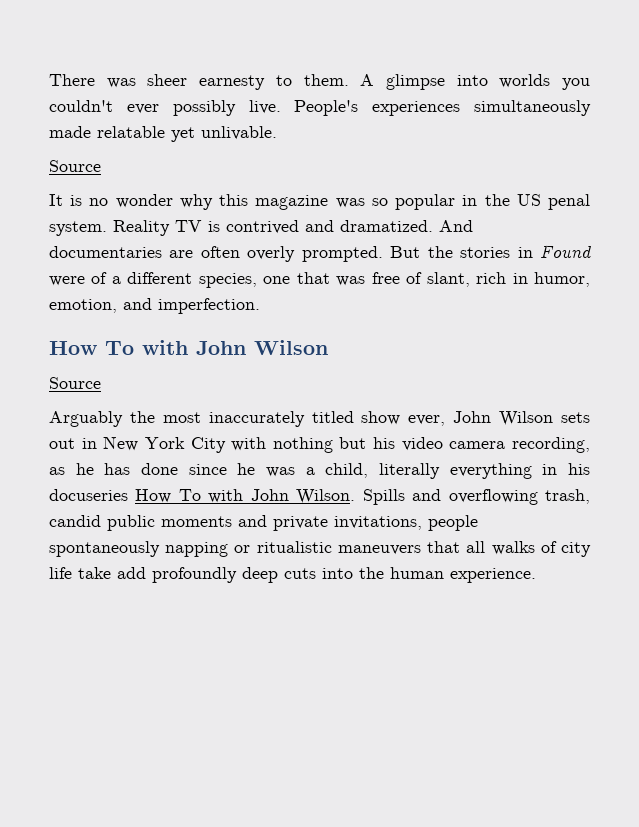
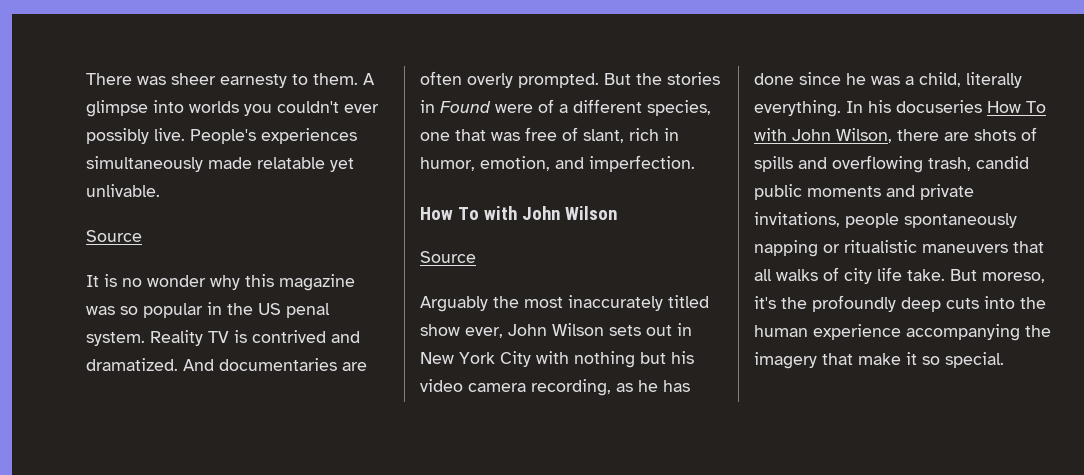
- Arguably the most inaccurately titled show ever, John Wilson sets out in New York City with nothing but his video camera recording, as he has done since he was a child, literally everything in his docuseries How To with John Wilson. Spills and overflowing trash, candid public moments and private invitations, people spontaneously napping or ritualistic maneuvers that all walks of city life take add profoundly deep cuts into the human experience.
+ Arguably the most inaccurately titled show ever, John Wilson sets out in New York City with nothing but his video camera recording, as he has done since he was a child, literally everything. In his docuseries How To with John Wilson, there are shots of spills and overflowing trash, candid public moments and private invitations, people spontaneously napping or ritualistic maneuvers that all walks of city life take. But moreso, it's the profoundly deep cuts into the human experience accompanying the imagery that make it so special.

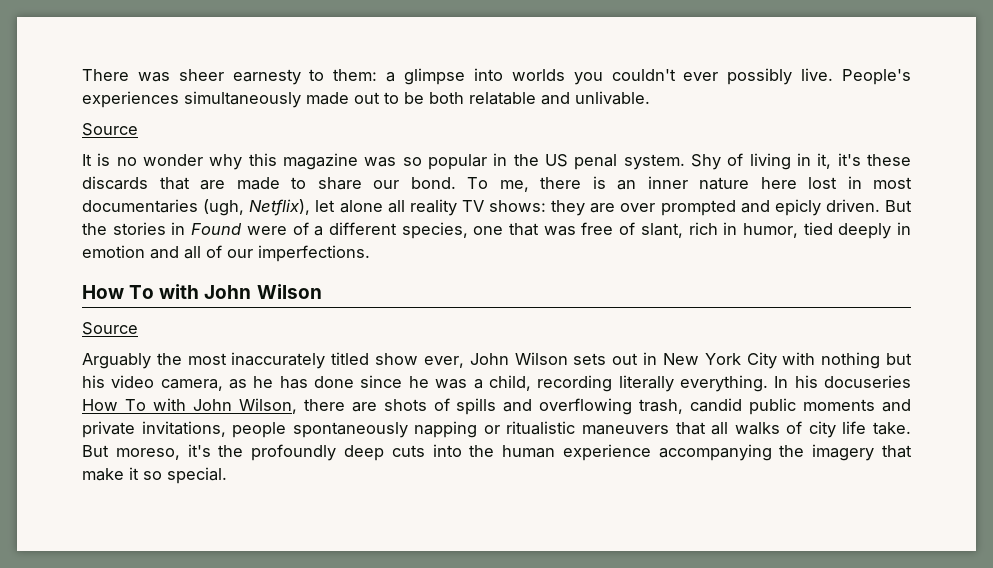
- There was sheer earnesty to them. A glimpse into worlds you couldn't ever possibly live.
+ There was sheer earnesty to them: a glimpse into worlds you couldn't ever possibly live.
- People's experiences simultaneously made relatable yet unlivable.
+ People's experiences simultaneously made out to be both relatable and unlivable.
- Reality TV is contrived and dramatized. And documentaries are often overly prompted.
+ Shy of living in it, it's these discards that are made to share our bond. To me, there is an inner nature here lost in most documentaries (ugh, Netflix), let alone all reality TV shows: they are over prompted and epicly driven.
- But the stories in Found were of a different species, one that was free of slant, rich in humor, emotion, and imperfection.
+ But the stories in Found were of a different species, one that was free of slant, rich in humor, tied deeply in emotion and all of our imperfections.
- Arguably the most inaccurately titled show ever, John Wilson sets out in New York City with nothing but his video camera recording, as he has done since he was a child, literally everything.
+ Arguably the most inaccurately titled show ever, John Wilson sets out in New York City with nothing but his video camera, as he has done since he was a child, recording literally everything.

